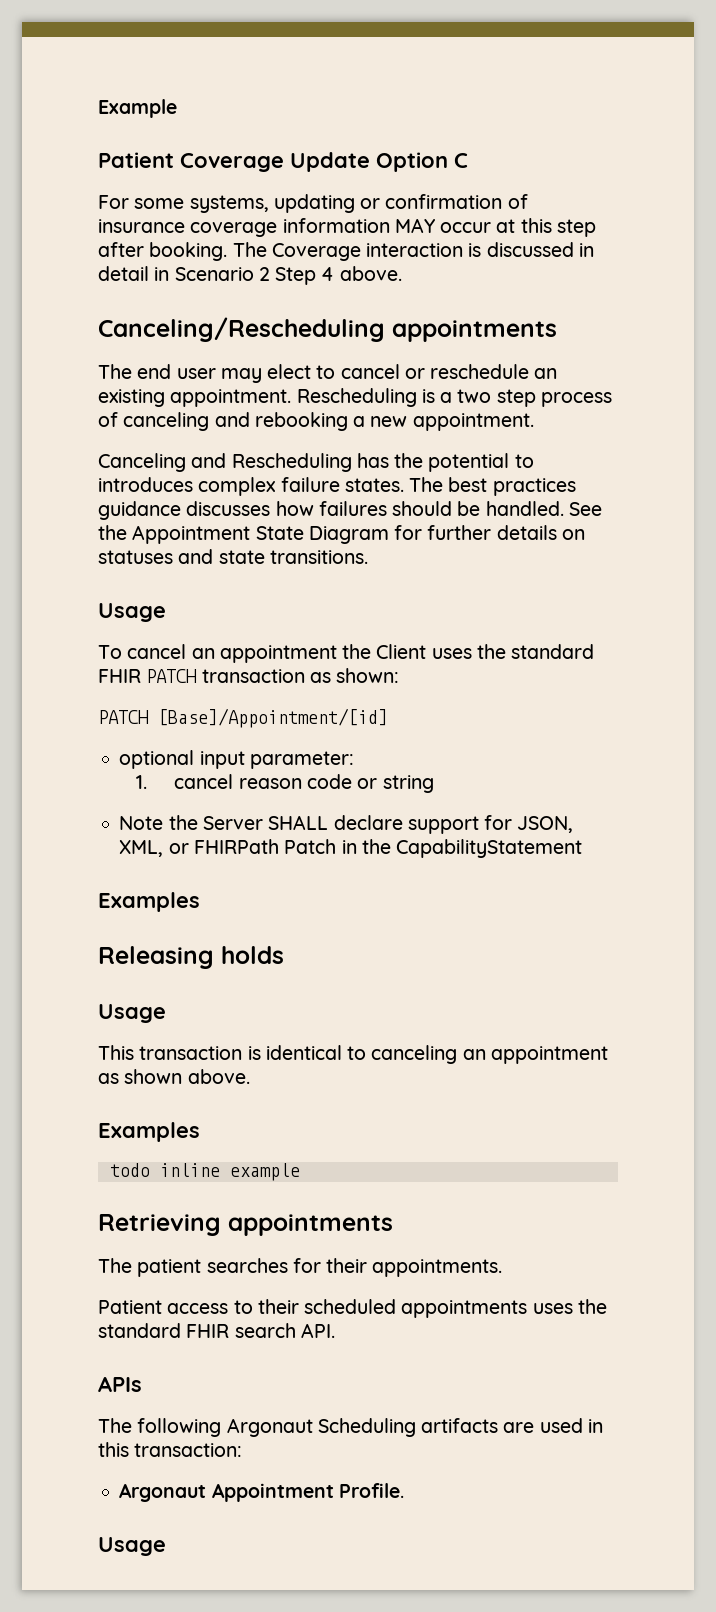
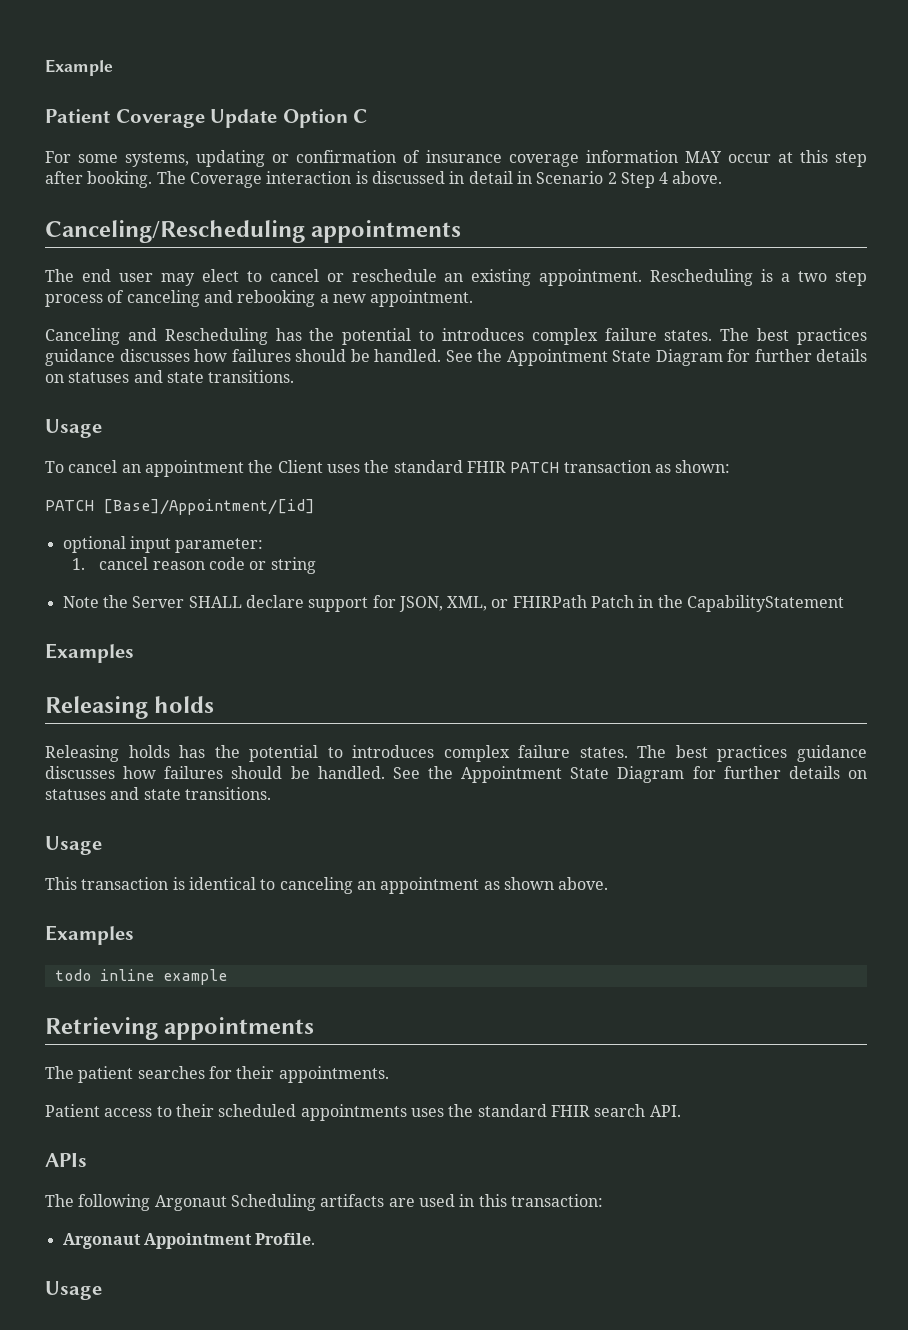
+ Releasing holds has the potential to introduces complex failure states. The best practices guidance discusses how failures should be handled. See the Appointment State Diagram for further details on statuses and state transitions.

